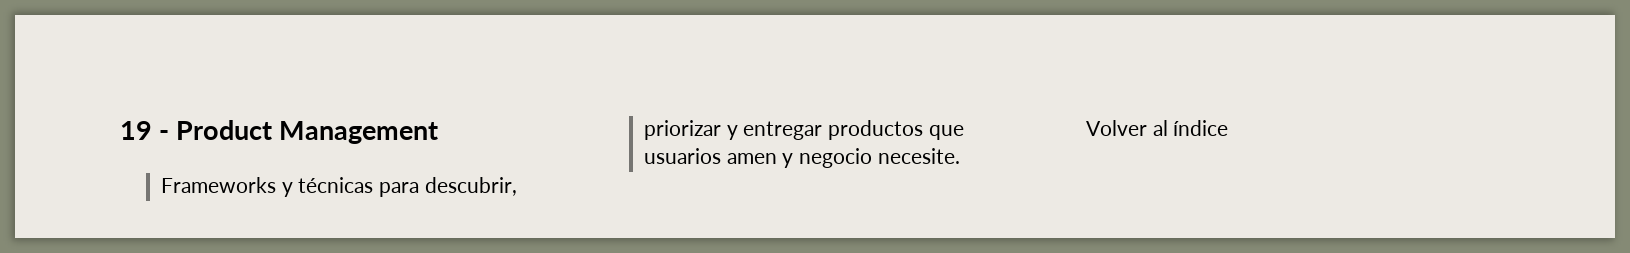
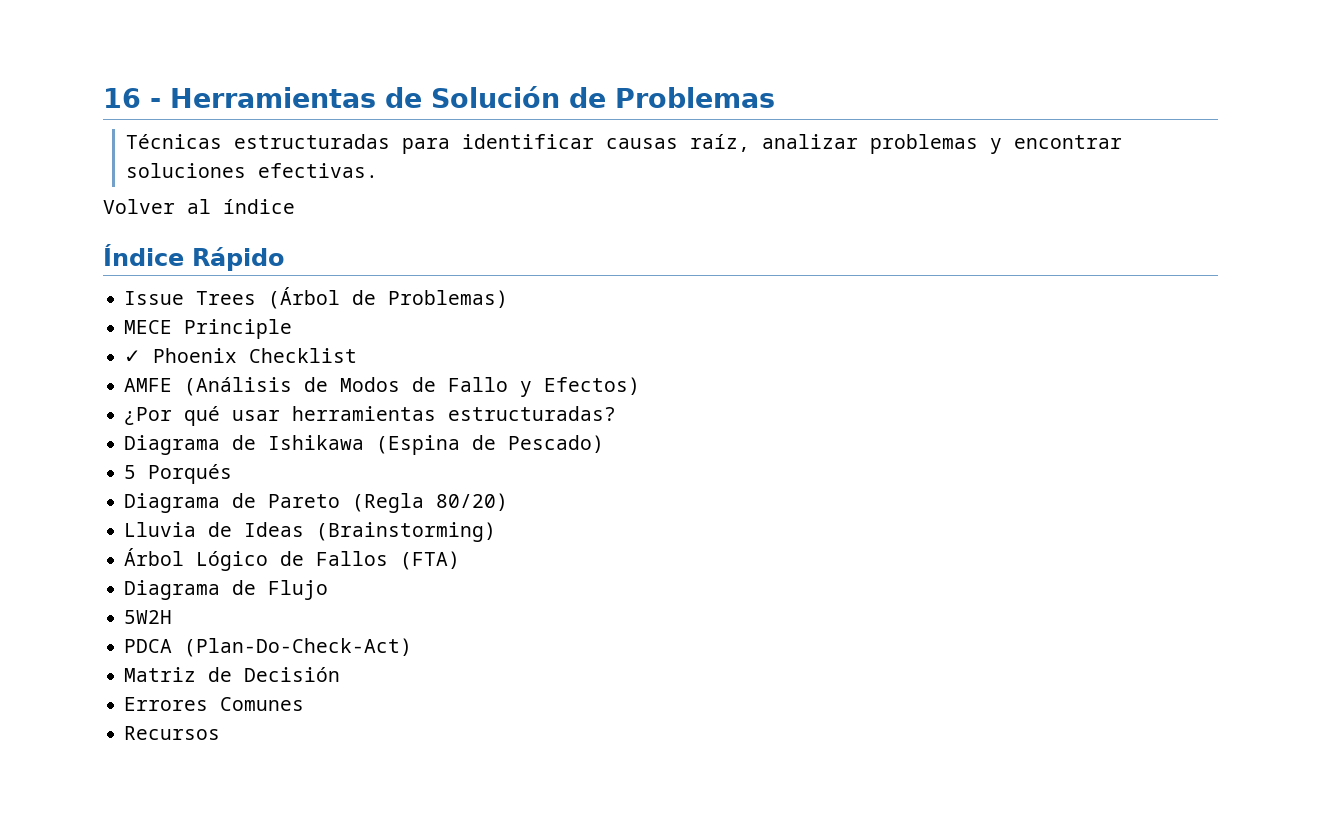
- 19 - Product Management
- Frameworks y técnicas para descubrir, priorizar y entregar productos que usuarios amen y negocio necesite.
+ 16 - Herramientas de Solución de Problemas
+ Técnicas estructuradas para identificar causas raíz, analizar problemas y encontrar soluciones efectivas.
  Volver al índice
+ Índice Rápido
+ Issue Trees (Árbol de Problemas)
+ MECE Principle
+ ✓ Phoenix Checklist
+ AMFE (Análisis de Modos de Fallo y Efectos)
+ ¿Por qué usar herramientas estructuradas?
+ Diagrama de Ishikawa (Espina de Pescado)
+ 5 Porqués
+ Diagrama de Pareto (Regla 80/20)
+ Lluvia de Ideas (Brainstorming)
+ Árbol Lógico de Fallos (FTA)
+ Diagrama de Flujo
+ 5W2H
+ PDCA (Plan-Do-Check-Act)
+ Matriz de Decisión
+ Errores Comunes
+ Recursos

